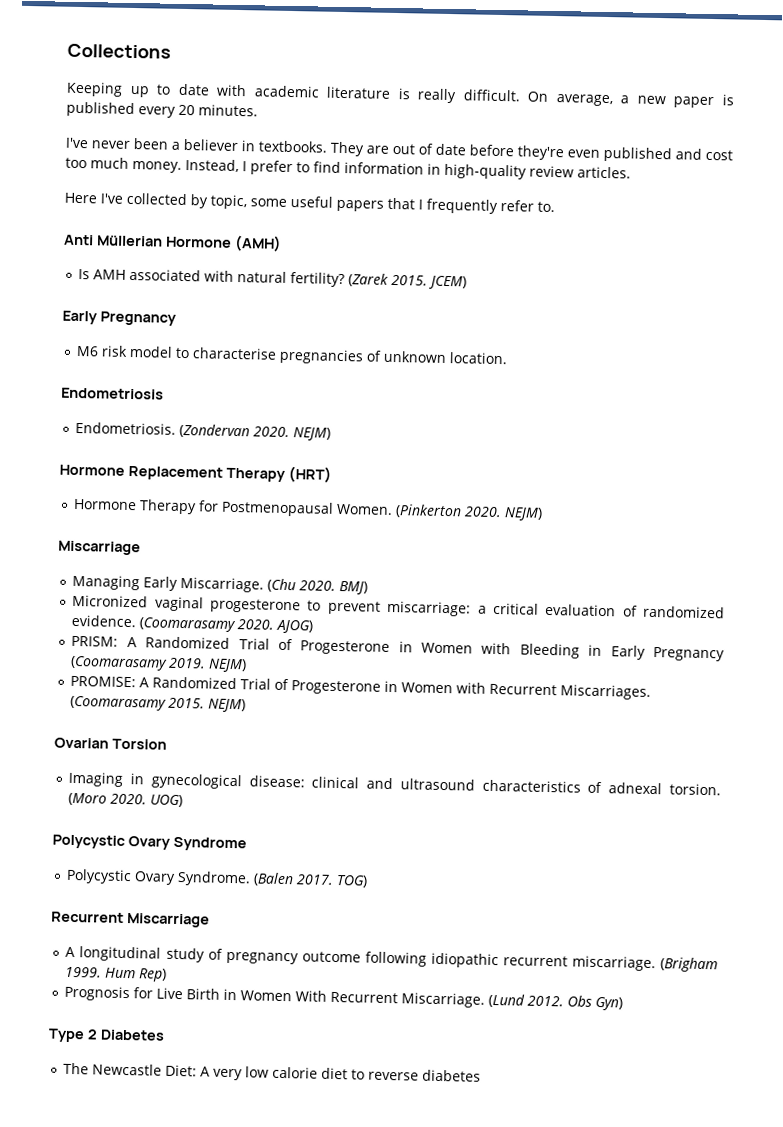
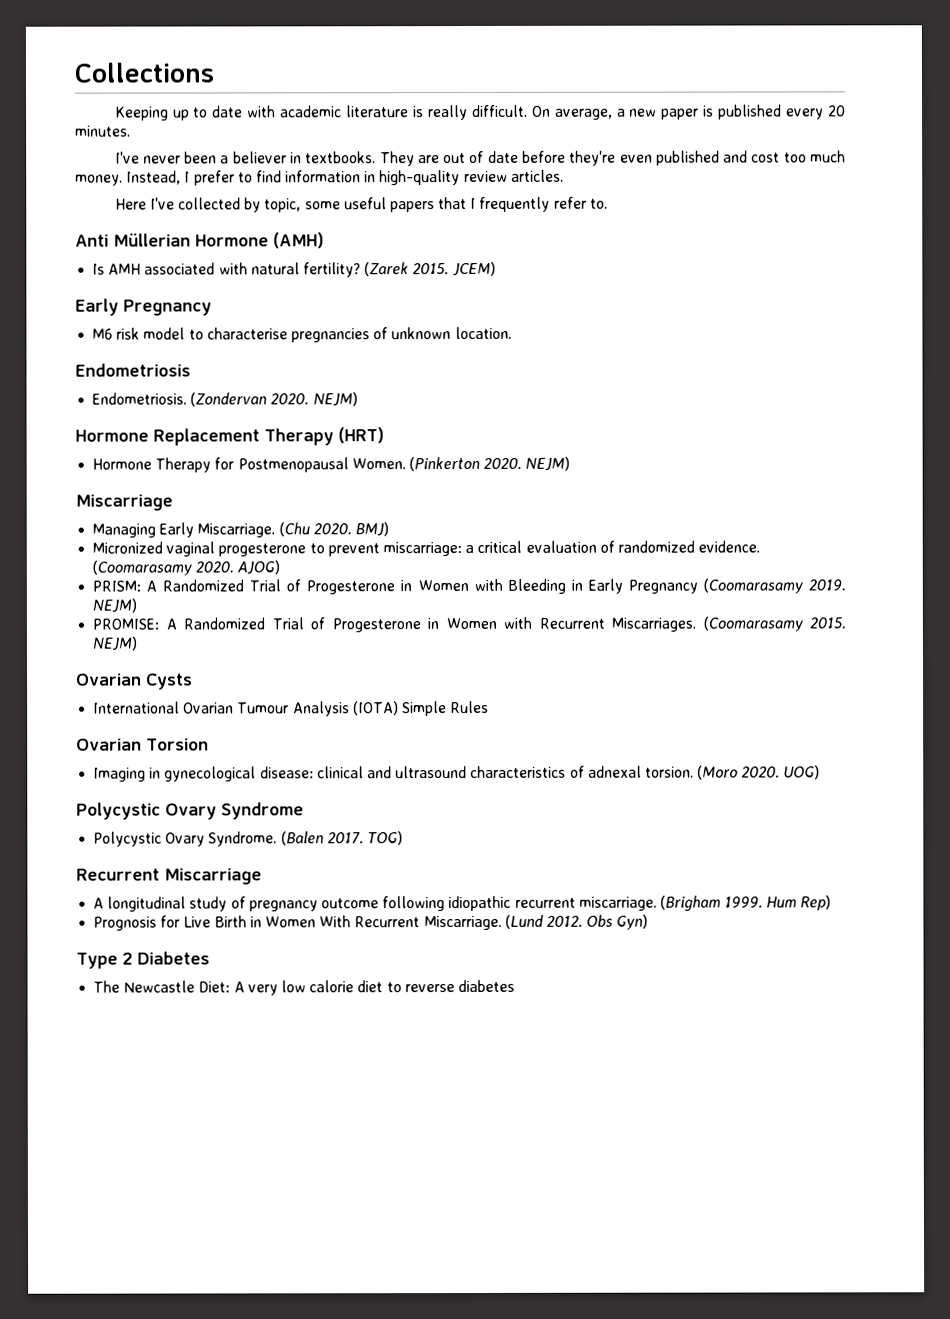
+ Ovarian Cysts
+ International Ovarian Tumour Analysis (IOTA) Simple Rules

